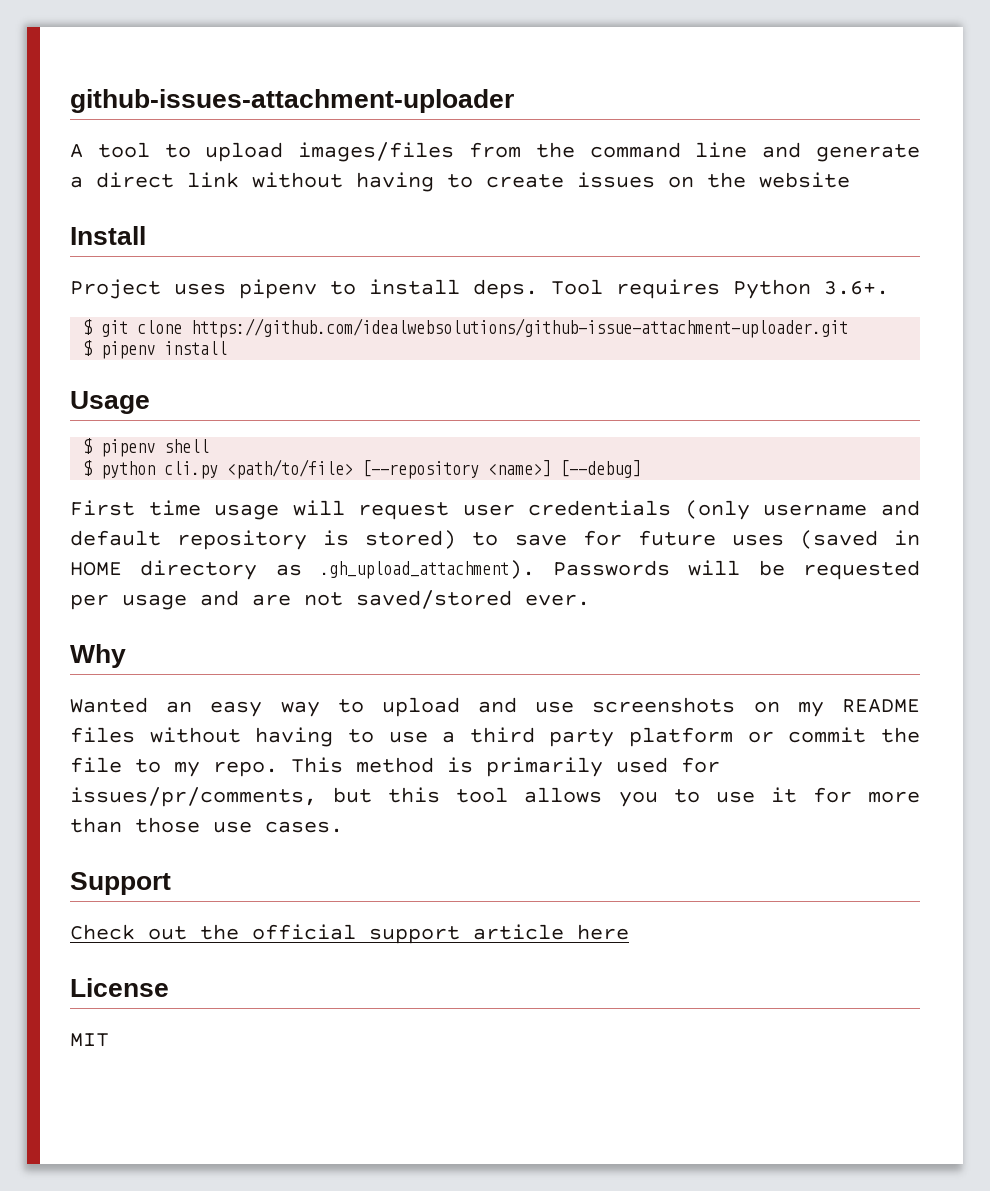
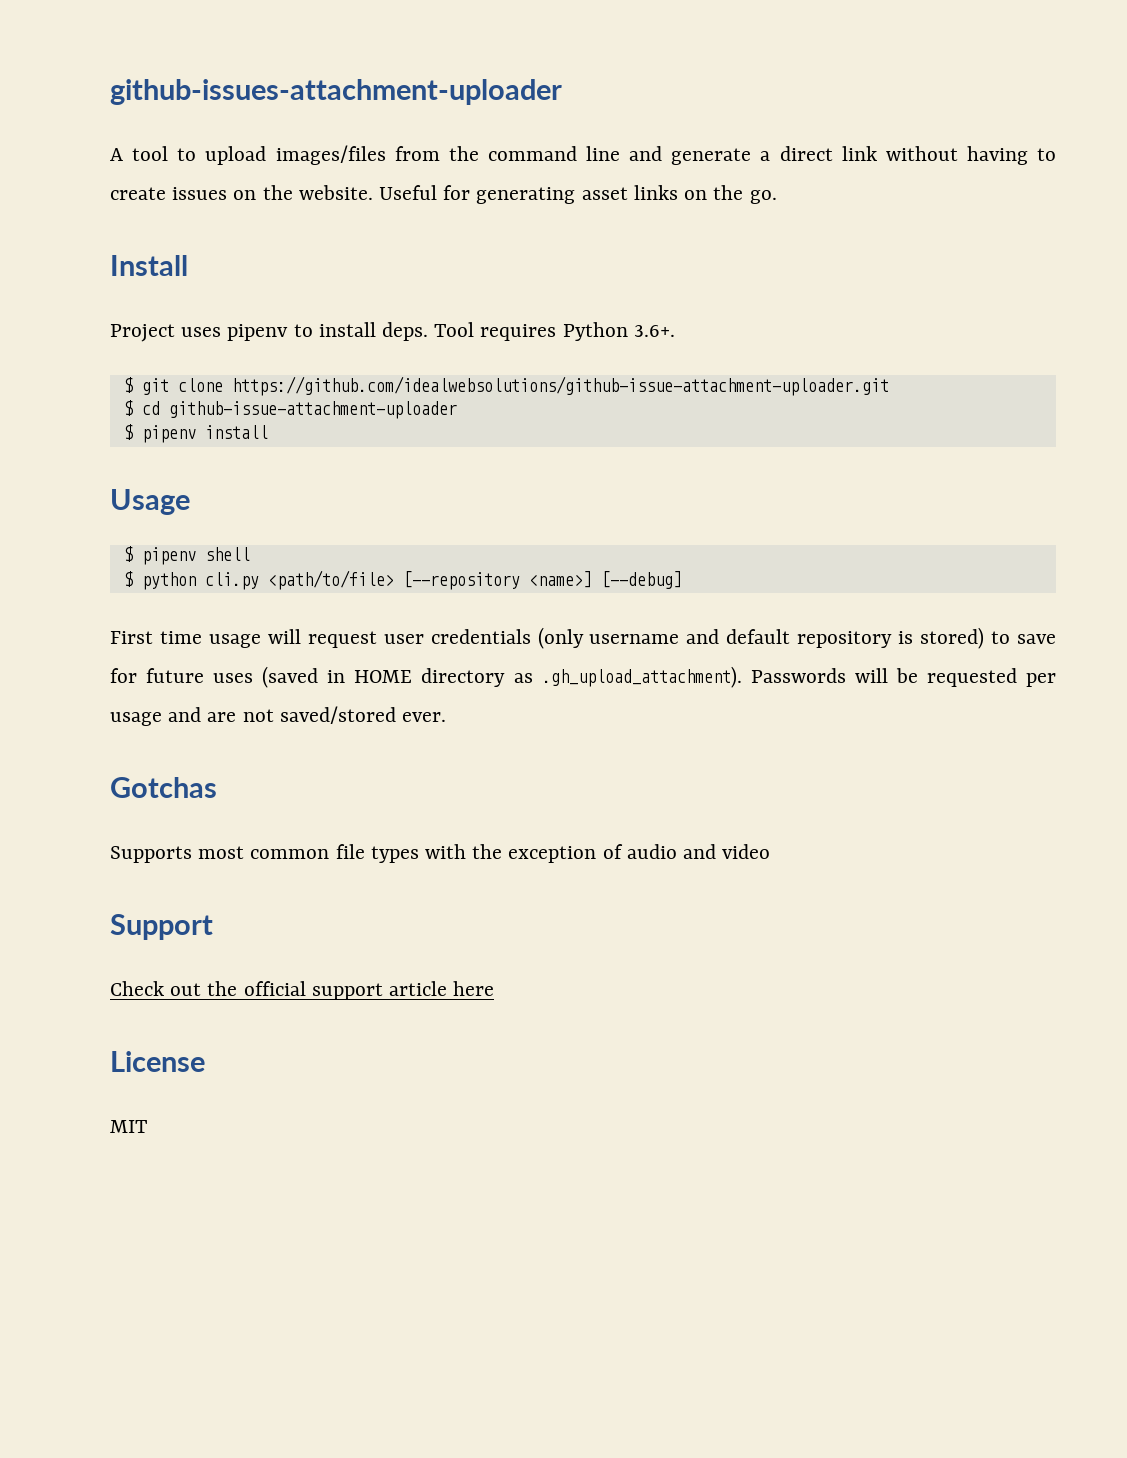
- A tool to upload images/files from the command line and generate a direct link without having to create issues on the website
+ A tool to upload images/files from the command line and generate a direct link without having to create issues on the website. Useful for generating asset links on the go.
+ $ cd github-issue-attachment-uploader
- Why
- Wanted an easy way to upload and use screenshots on my README files without having to use a third party platform or commit the file to my repo. This method is primarily used for issues/pr/comments, but this tool allows you to use it for more than those use cases.
+ Gotchas
+ Supports most common file types with the exception of audio and video

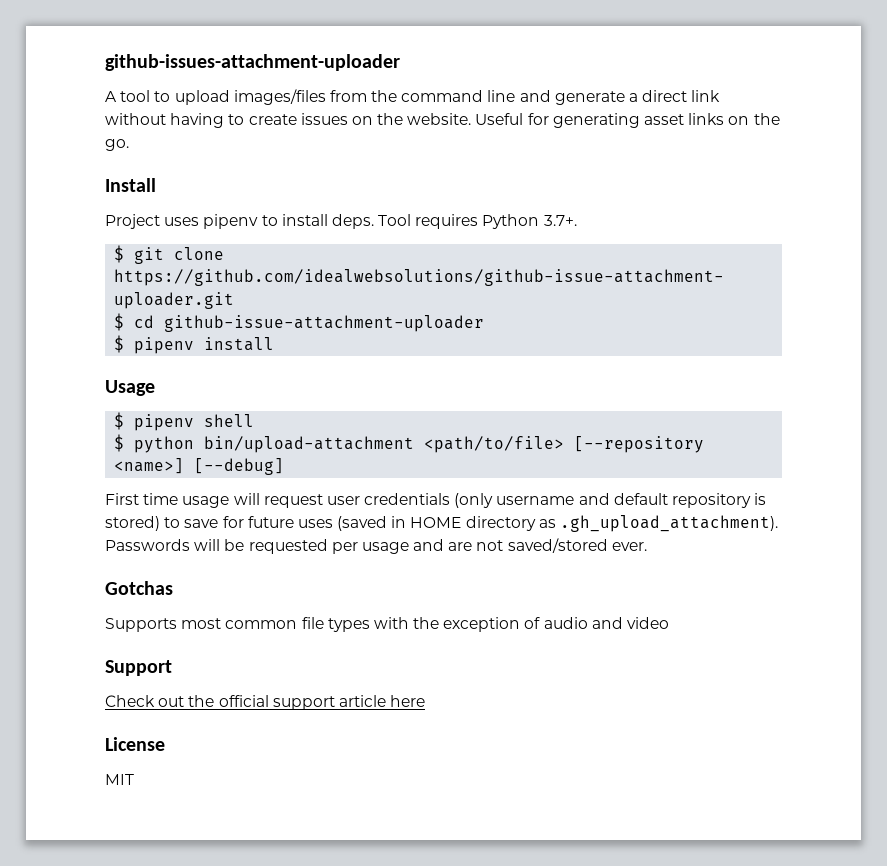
- Tool requires Python 3.6+.
+ Tool requires Python 3.7+.
- $ python cli.py <path/to/file> [--repository <name>] [--debug]
+ $ python bin/upload-attachment <path/to/file> [--repository <name>] [--debug]

